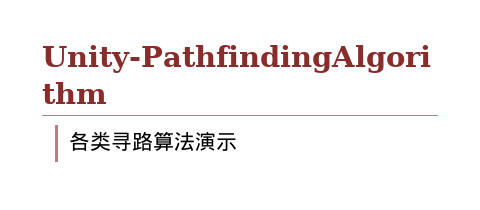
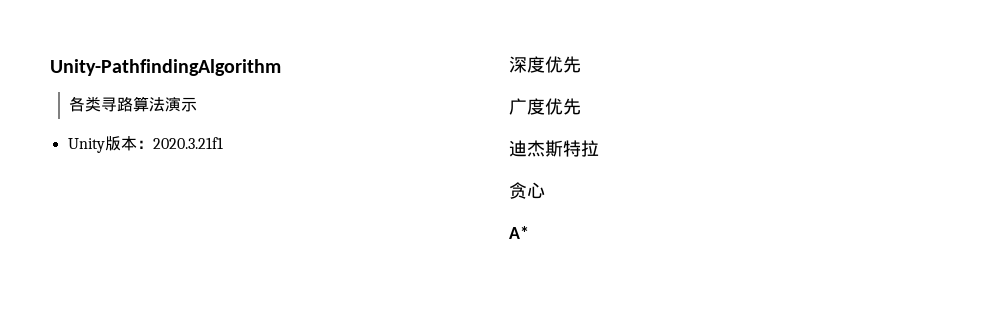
+ Unity版本：2020.3.21f1
+ 深度优先
+ 广度优先
+ 迪杰斯特拉
+ 贪心
+ A*

